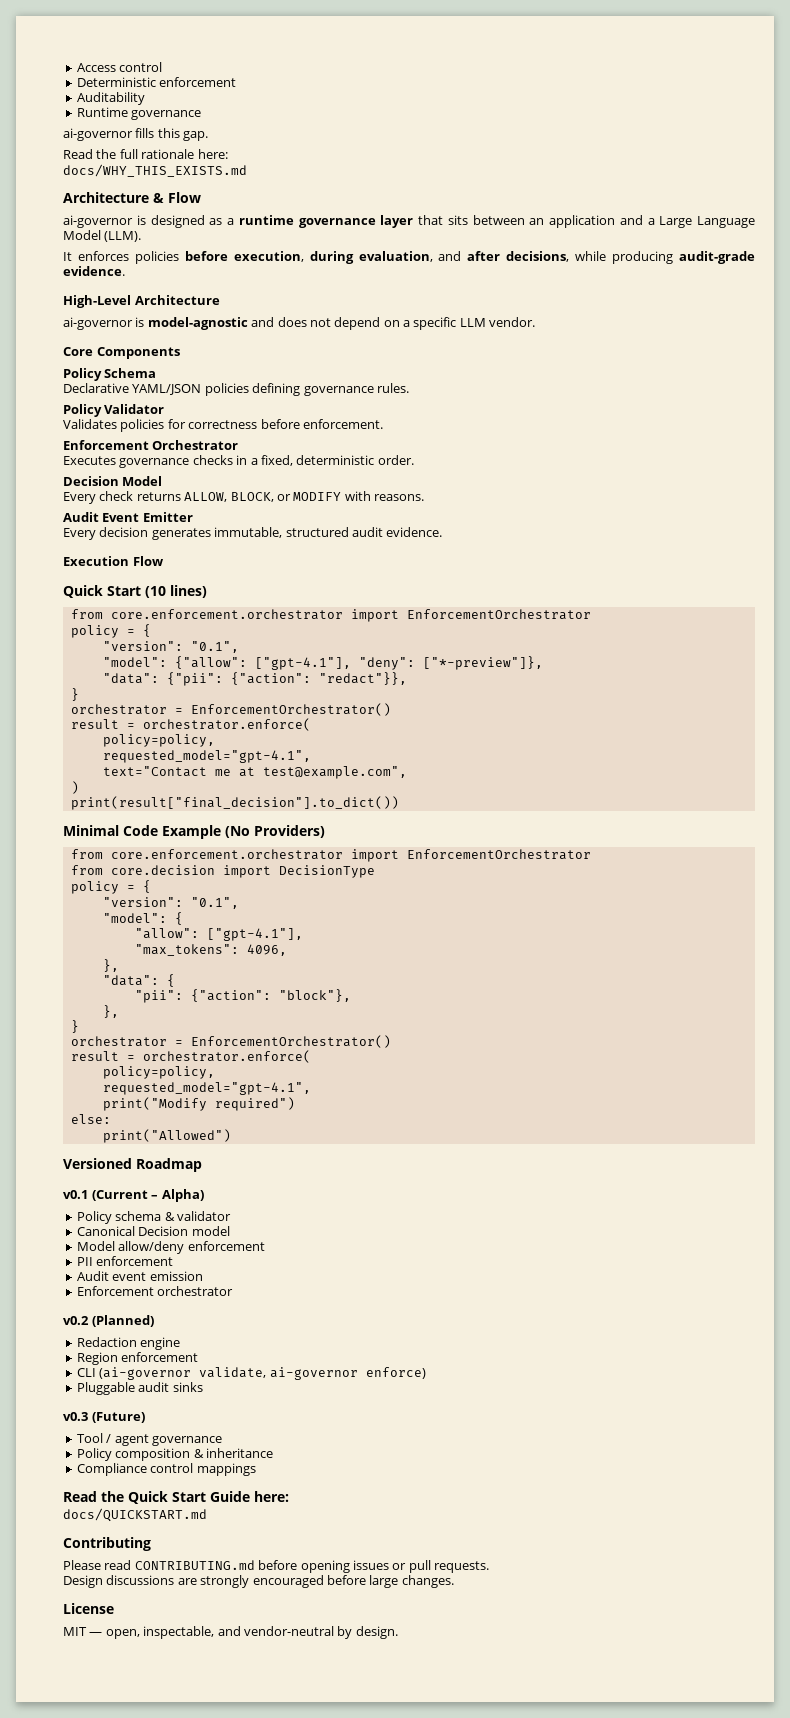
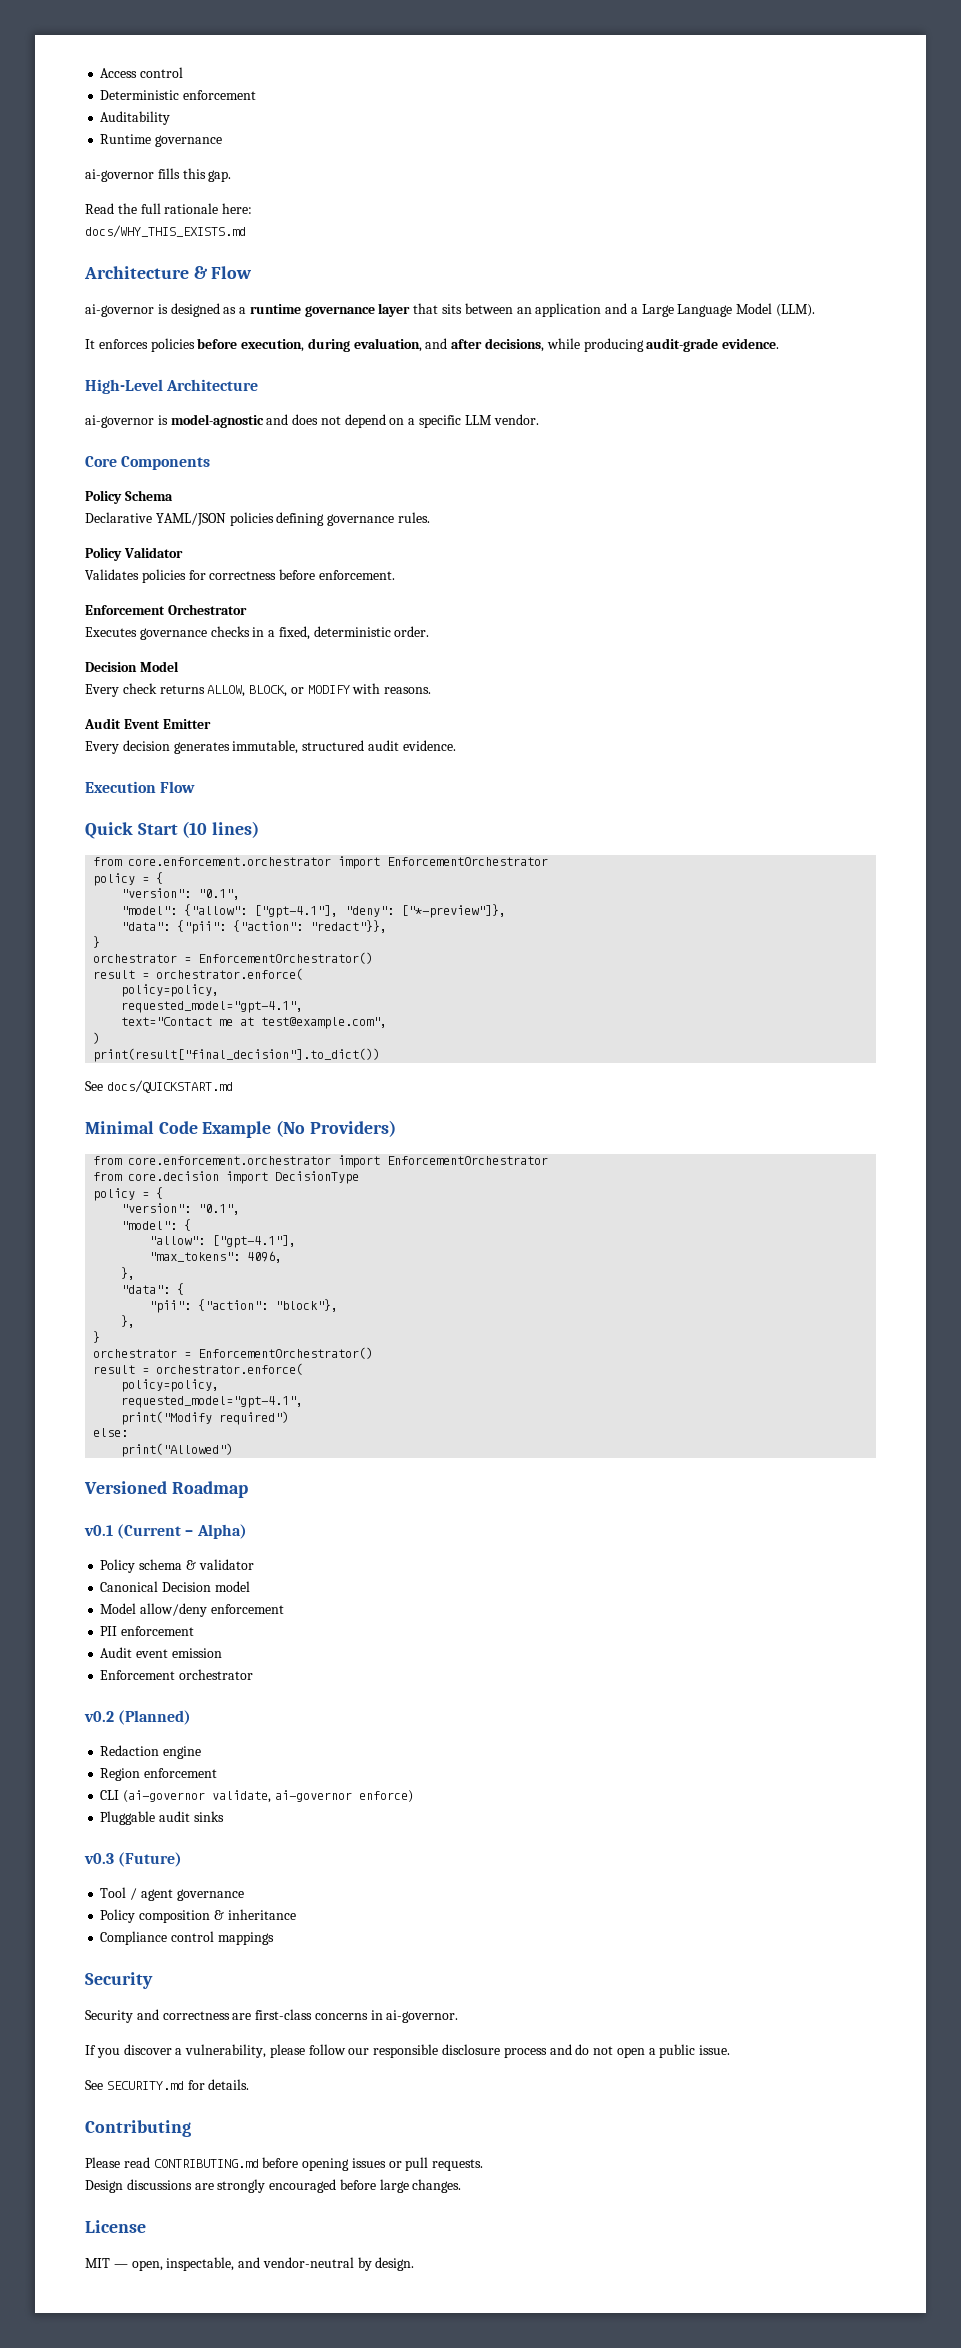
+ See docs/QUICKSTART.md
  Compliance control mappings
- Read the Quick Start Guide here:
- docs/QUICKSTART.md
+ Security
+ Security and correctness are first-class concerns in ai-governor.
+ If you discover a vulnerability, please follow our responsible disclosure process and do not open a public issue.
+ See SECURITY.md for details.

